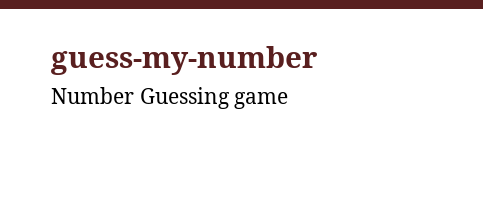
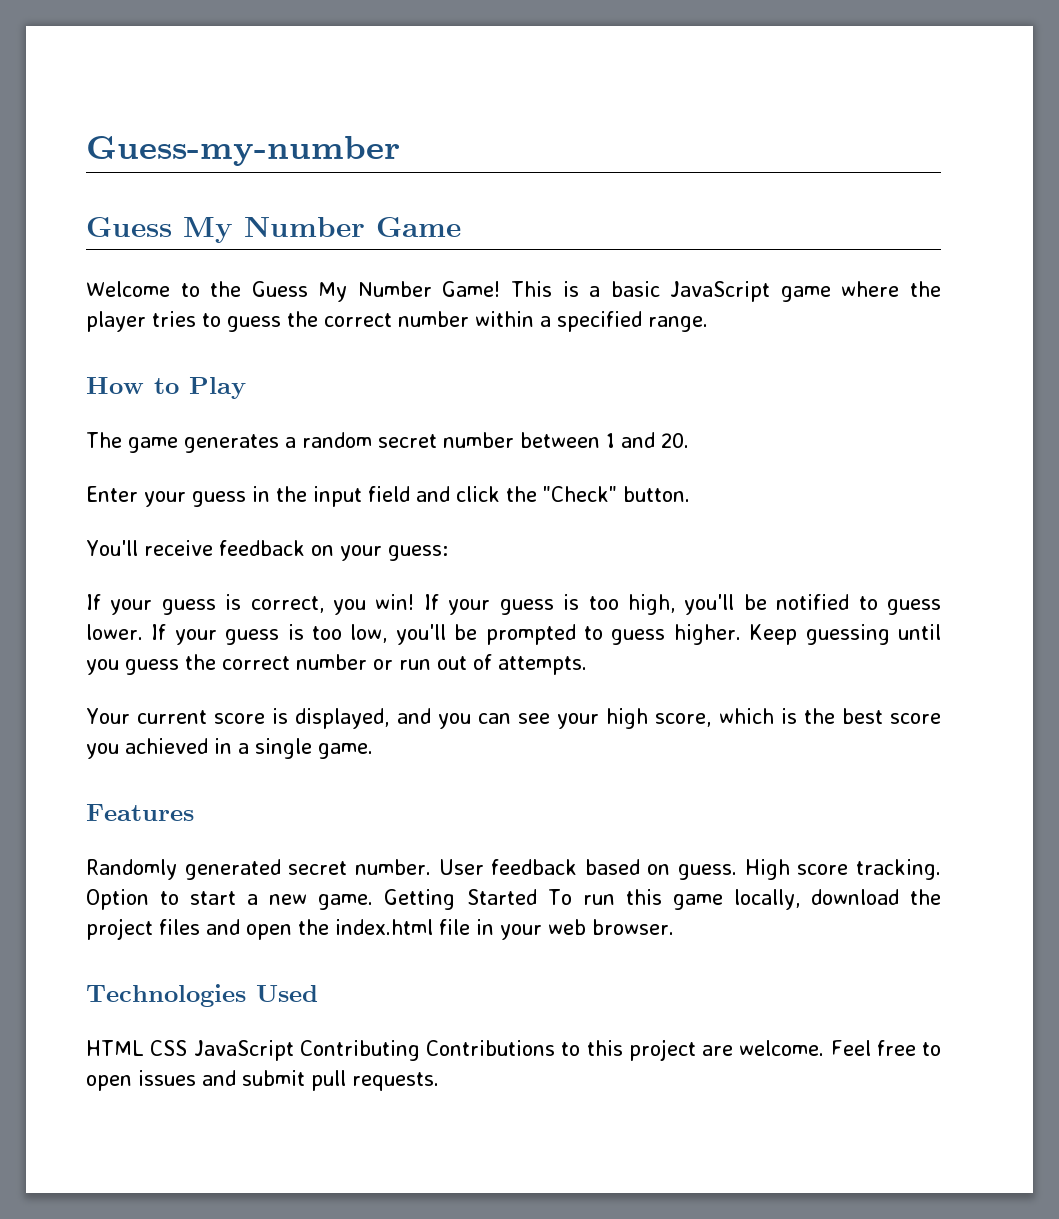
- guess-my-number
- Number Guessing game
+ Guess-my-number
+ Guess My Number Game
+ Welcome to the Guess My Number Game! This is a basic JavaScript game where the player tries to guess the correct number within a specified range.
+ How to Play
+ The game generates a random secret number between 1 and 20.
+ Enter your guess in the input field and click the "Check" button.
+ You'll receive feedback on your guess:
+ If your guess is correct, you win! If your guess is too high, you'll be notified to guess lower. If your guess is too low, you'll be prompted to guess higher. Keep guessing until you guess the correct number or run out of attempts.
+ Your current score is displayed, and you can see your high score, which is the best score you achieved in a single game.
+ Features
+ Randomly generated secret number. User feedback based on guess. High score tracking. Option to start a new game. Getting Started To run this game locally, download the project files and open the index.html file in your web browser.
+ Technologies Used
+ HTML CSS JavaScript Contributing Contributions to this project are welcome. Feel free to open issues and submit pull requests.

